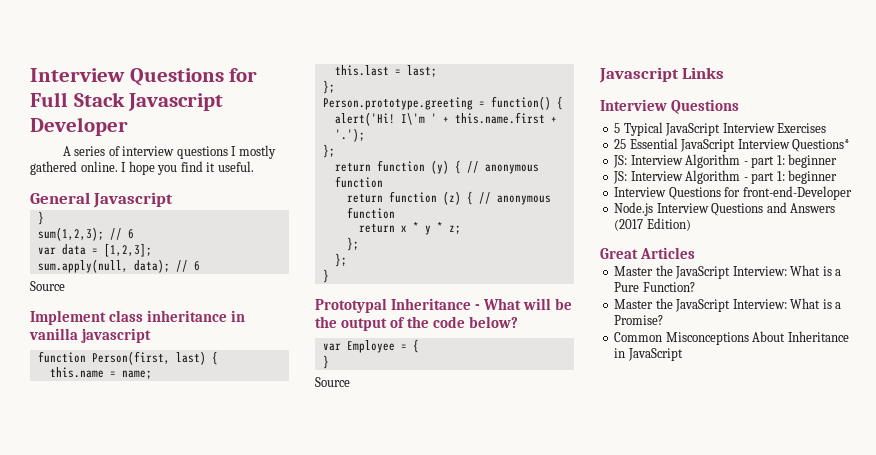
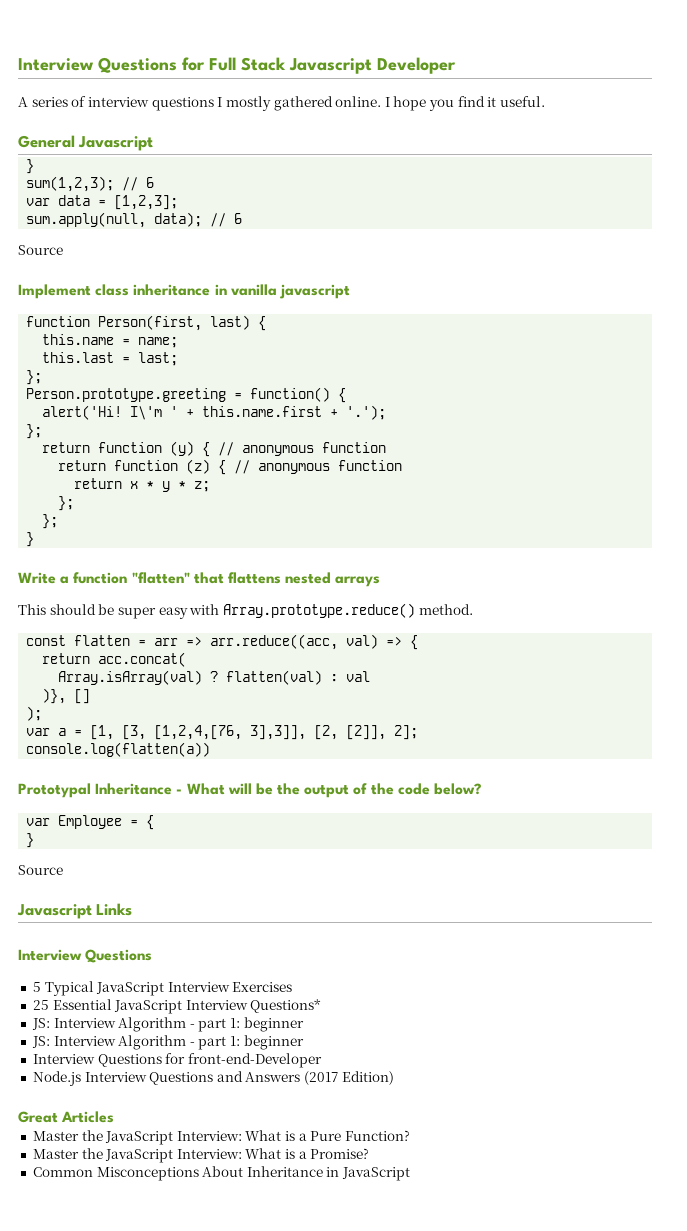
+ Write a function "flatten" that flattens nested arrays
+ This should be super easy with Array.prototype.reduce() method.
+ const flatten = arr => arr.reduce((acc, val) => {
+ return acc.concat(
+ Array.isArray(val) ? flatten(val) : val
+ )}, []
+ );
+ var a = [1, [3, [1,2,4,[76, 3],3]], [2, [2]], 2];
+ console.log(flatten(a))

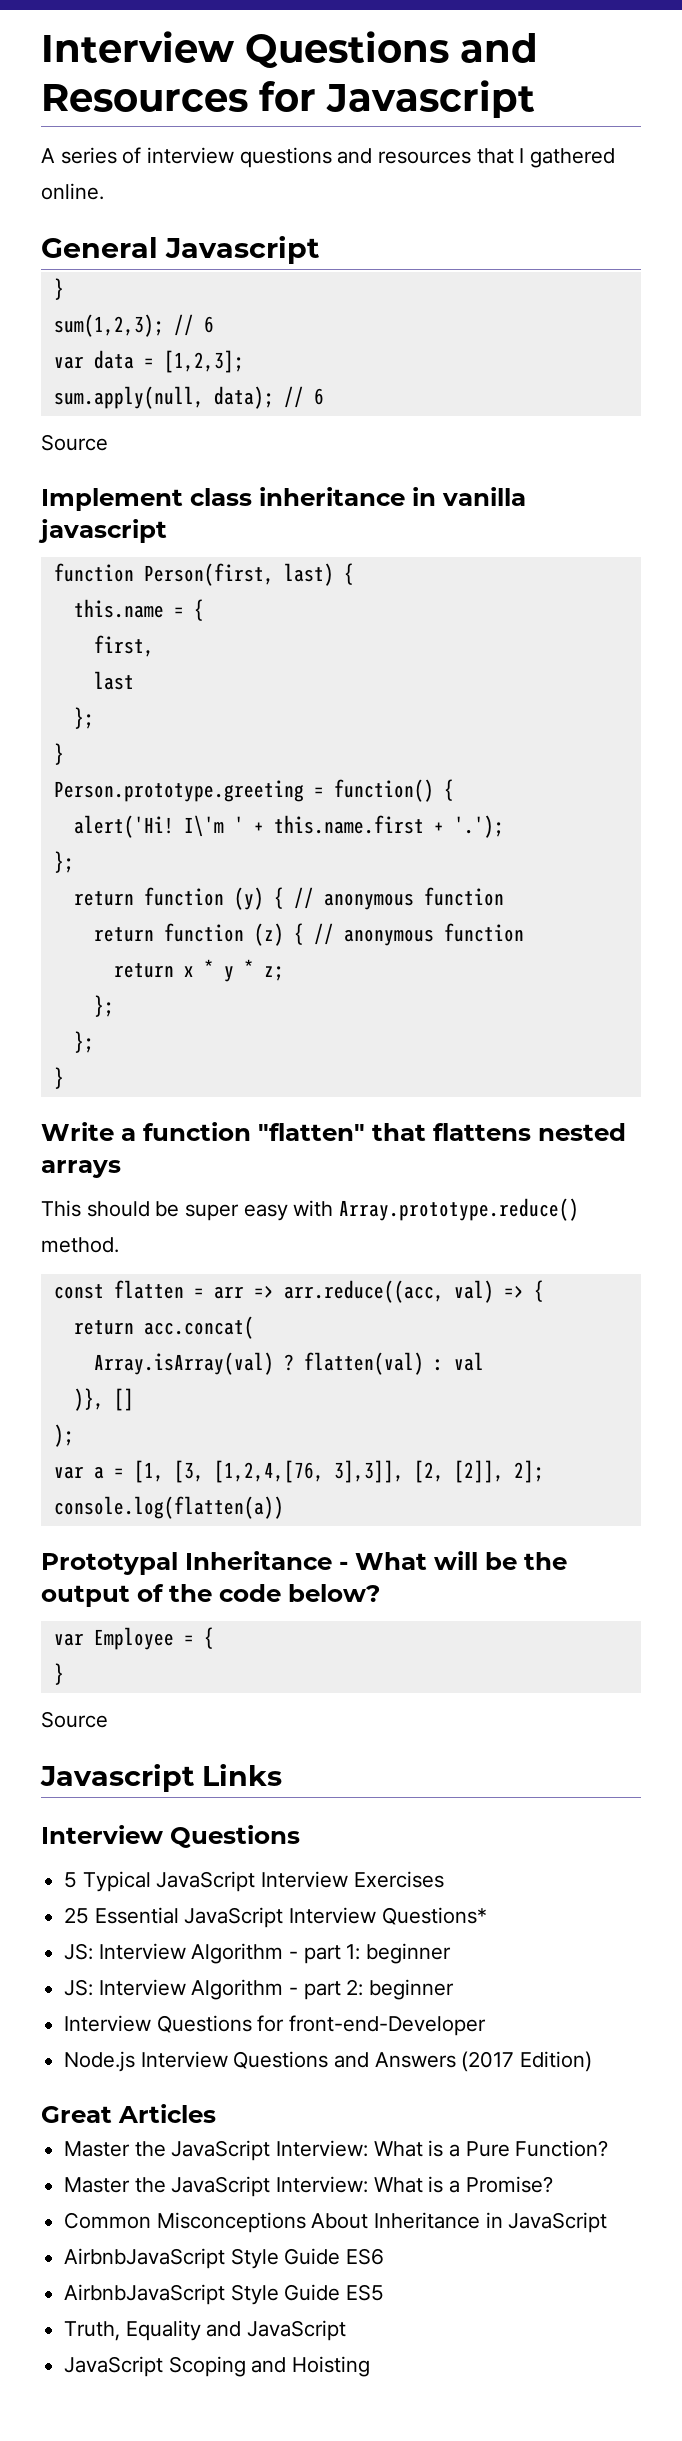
- Interview Questions for Full Stack Javascript Developer
+ Interview Questions and Resources for Javascript
- A series of interview questions I mostly gathered online. I hope you find it useful.
+ A series of interview questions and resources that I gathered online.
- this.name = name;
- this.last = last;
+ this.name = {
+ first,
+ last
  };
+ }
  25 Essential JavaScript Interview Questions*
  JS: Interview Algorithm - part 1: beginner
- JS: Interview Algorithm - part 1: beginner
+ JS: Interview Algorithm - part 2: beginner
+ AirbnbJavaScript Style Guide ES6
+ AirbnbJavaScript Style Guide ES5
+ Truth, Equality and JavaScript
+ JavaScript Scoping and Hoisting

